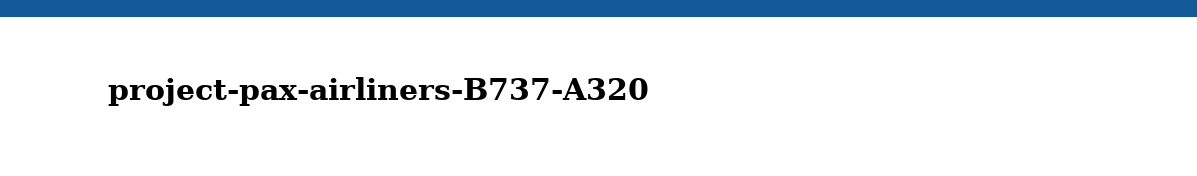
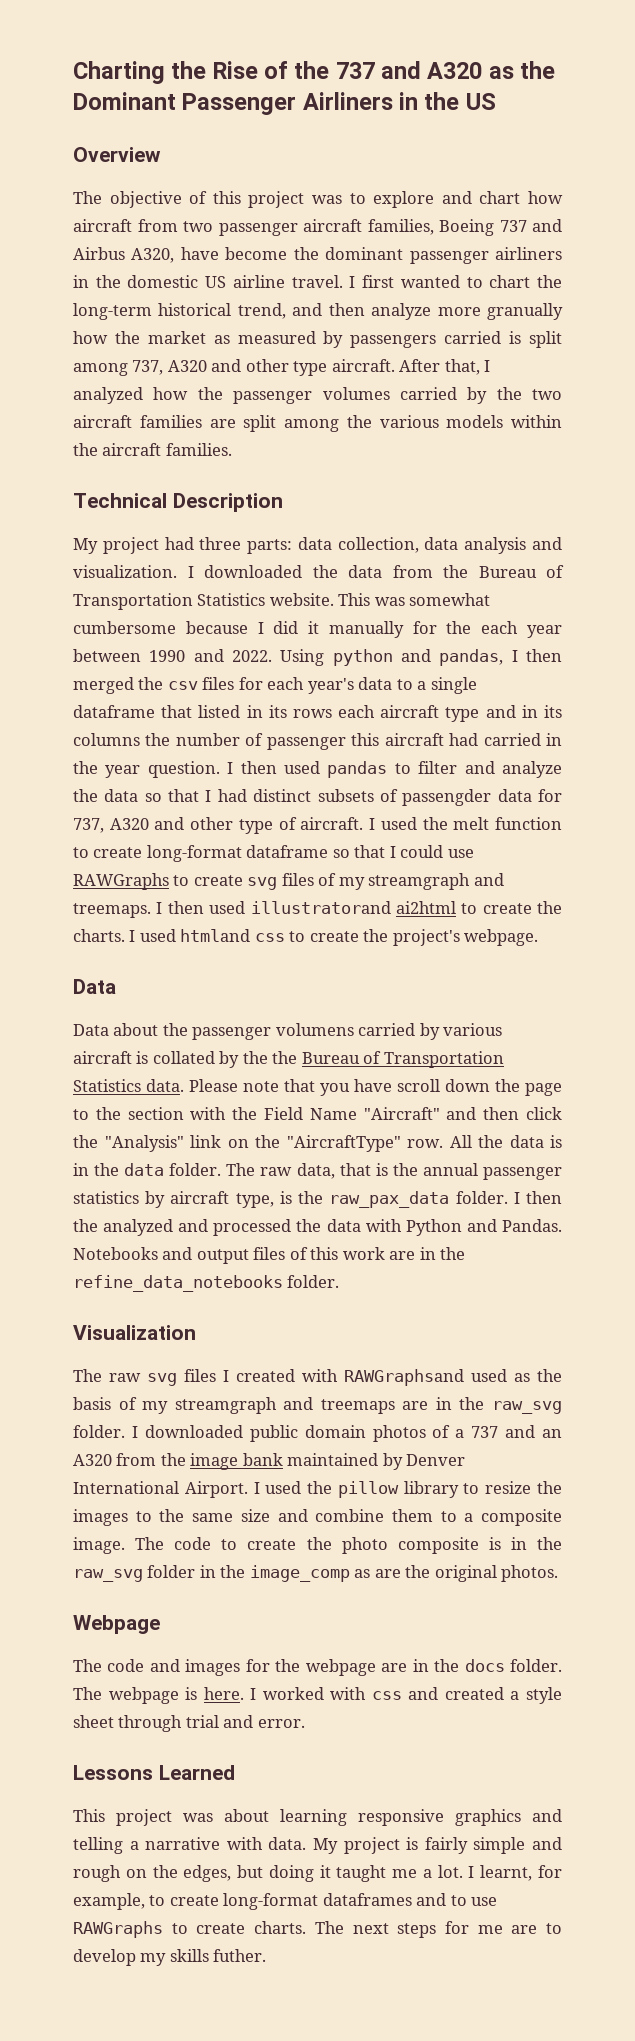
- project-pax-airliners-B737-A320
+ Charting the Rise of the 737 and A320 as the Dominant Passenger Airliners in the US
+ Overview
+ The objective of this project was to explore and chart how aircraft from two passenger aircraft families, Boeing 737 and Airbus A320, have become the dominant passenger airliners in the domestic US airline travel. I first wanted to chart the long-term historical trend, and then analyze more granually how the market as measured by passengers carried is split among 737, A320 and other type aircraft. After that, I analyzed how the passenger volumes carried by the two aircraft families are split among the various models within the aircraft families.
+ Technical Description
+ My project had three parts: data collection, data analysis and visualization. I downloaded the data from the Bureau of Transportation Statistics website. This was somewhat cumbersome because I did it manually for the each year between 1990 and 2022. Using python and pandas, I then merged the csv files for each year's data to a single dataframe that listed in its rows each aircraft type and in its columns the number of passenger this aircraft had carried in the year question. I then used pandas to filter and analyze the data so that I had distinct subsets of passengder data for 737, A320 and other type of aircraft. I used the melt function to create long-format dataframe so that I could use RAWGraphs to create svg files of my streamgraph and treemaps. I then used illustratorand ai2html to create the charts. I used htmland css to create the project's webpage.
+ Data
+ Data about the passenger volumens carried by various aircraft is collated by the the Bureau of Transportation Statistics data. Please note that you have scroll down the page to the section with the Field Name "Aircraft" and then click the "Analysis" link on the "AircraftType" row. All the data is in the data folder. The raw data, that is the annual passenger statistics by aircraft type, is the raw_pax_data folder. I then the analyzed and processed the data with Python and Pandas. Notebooks and output files of this work are in the refine_data_notebooks folder.
+ Visualization
+ The raw svg files I created with RAWGraphsand used as the basis of my streamgraph and treemaps are in the raw_svg folder. I downloaded public domain photos of a 737 and an A320 from the image bank maintained by Denver International Airport. I used the pillow library to resize the images to the same size and combine them to a composite image. The code to create the photo composite is in the raw_svg folder in the image_comp as are the original photos.
+ Webpage
+ The code and images for the webpage are in the docs folder. The webpage is here. I worked with css and created a style sheet through trial and error.
+ Lessons Learned
+ This project was about learning responsive graphics and telling a narrative with data. My project is fairly simple and rough on the edges, but doing it taught me a lot. I learnt, for example, to create long-format dataframes and to use RAWGraphs to create charts. The next steps for me are to develop my skills futher.

